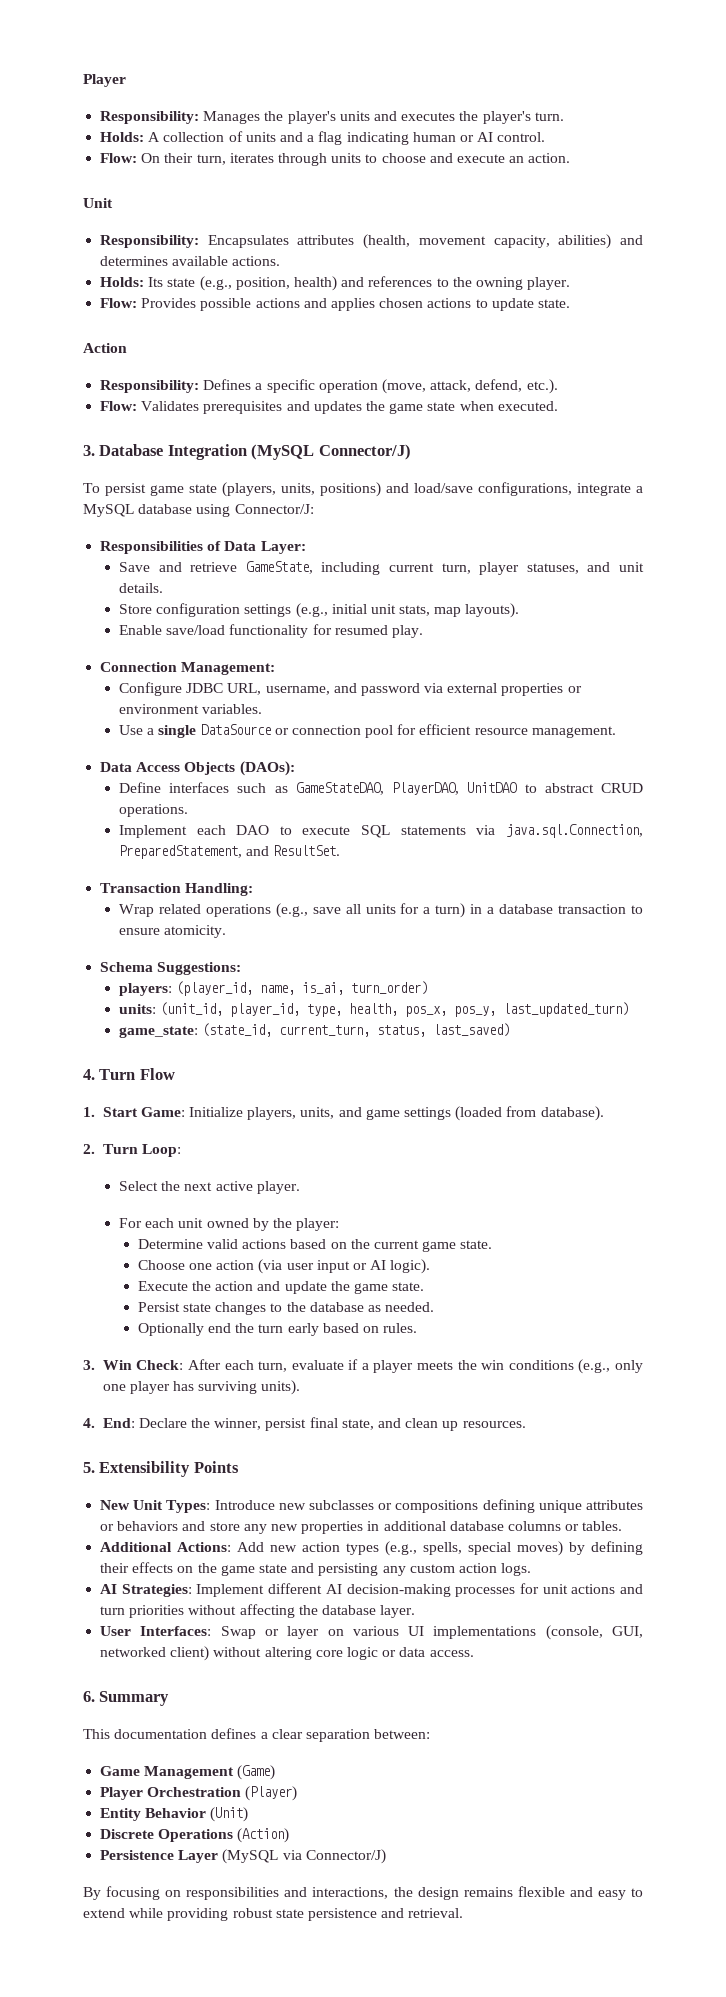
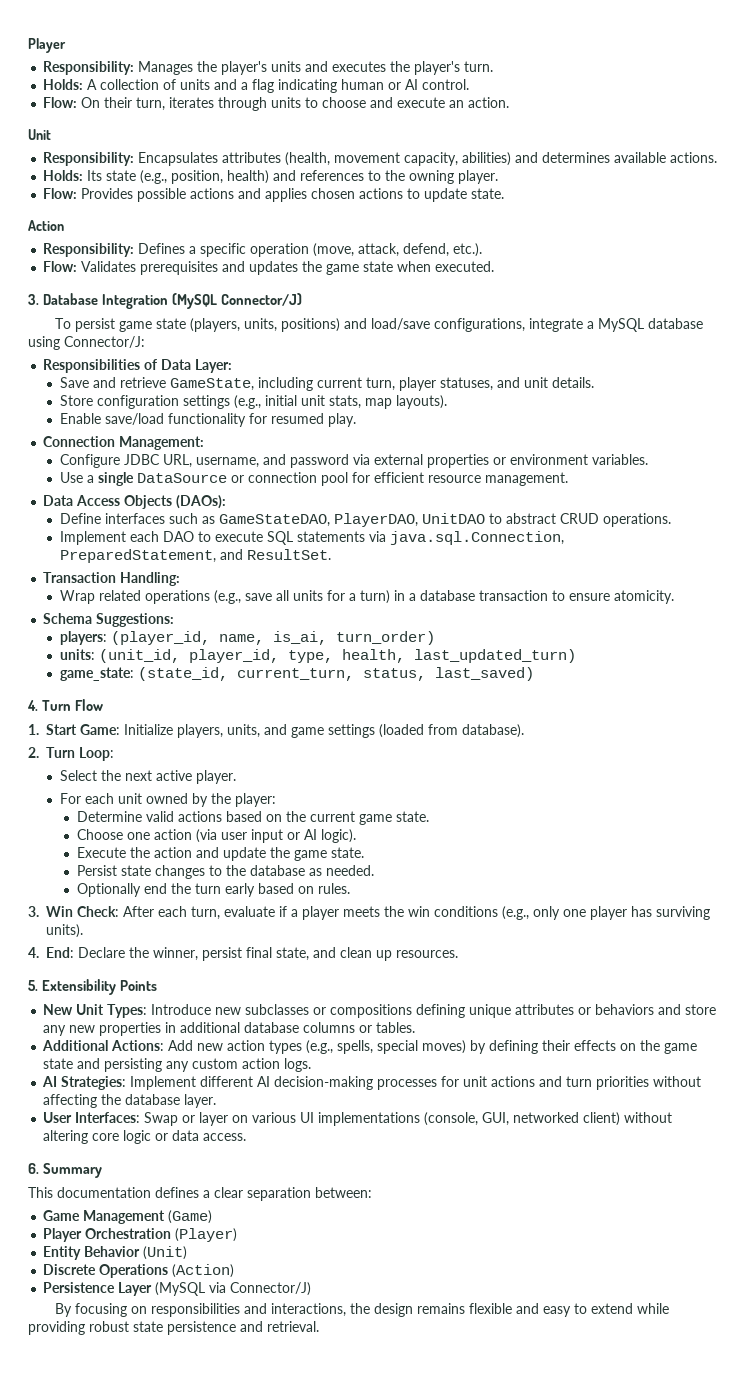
- units: (unit_id, player_id, type, health, pos_x, pos_y, last_updated_turn)
+ units: (unit_id, player_id, type, health, last_updated_turn)

